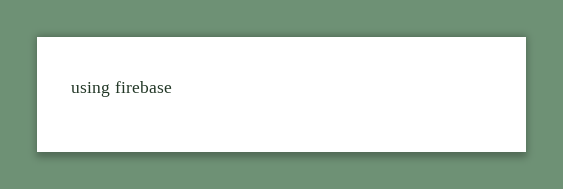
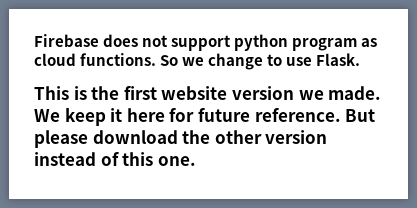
- using firebase
+ Firebase does not support python program as cloud functions. So we change to use Flask.
+ This is the first website version we made. We keep it here for future reference. But please download the other version instead of this one.

